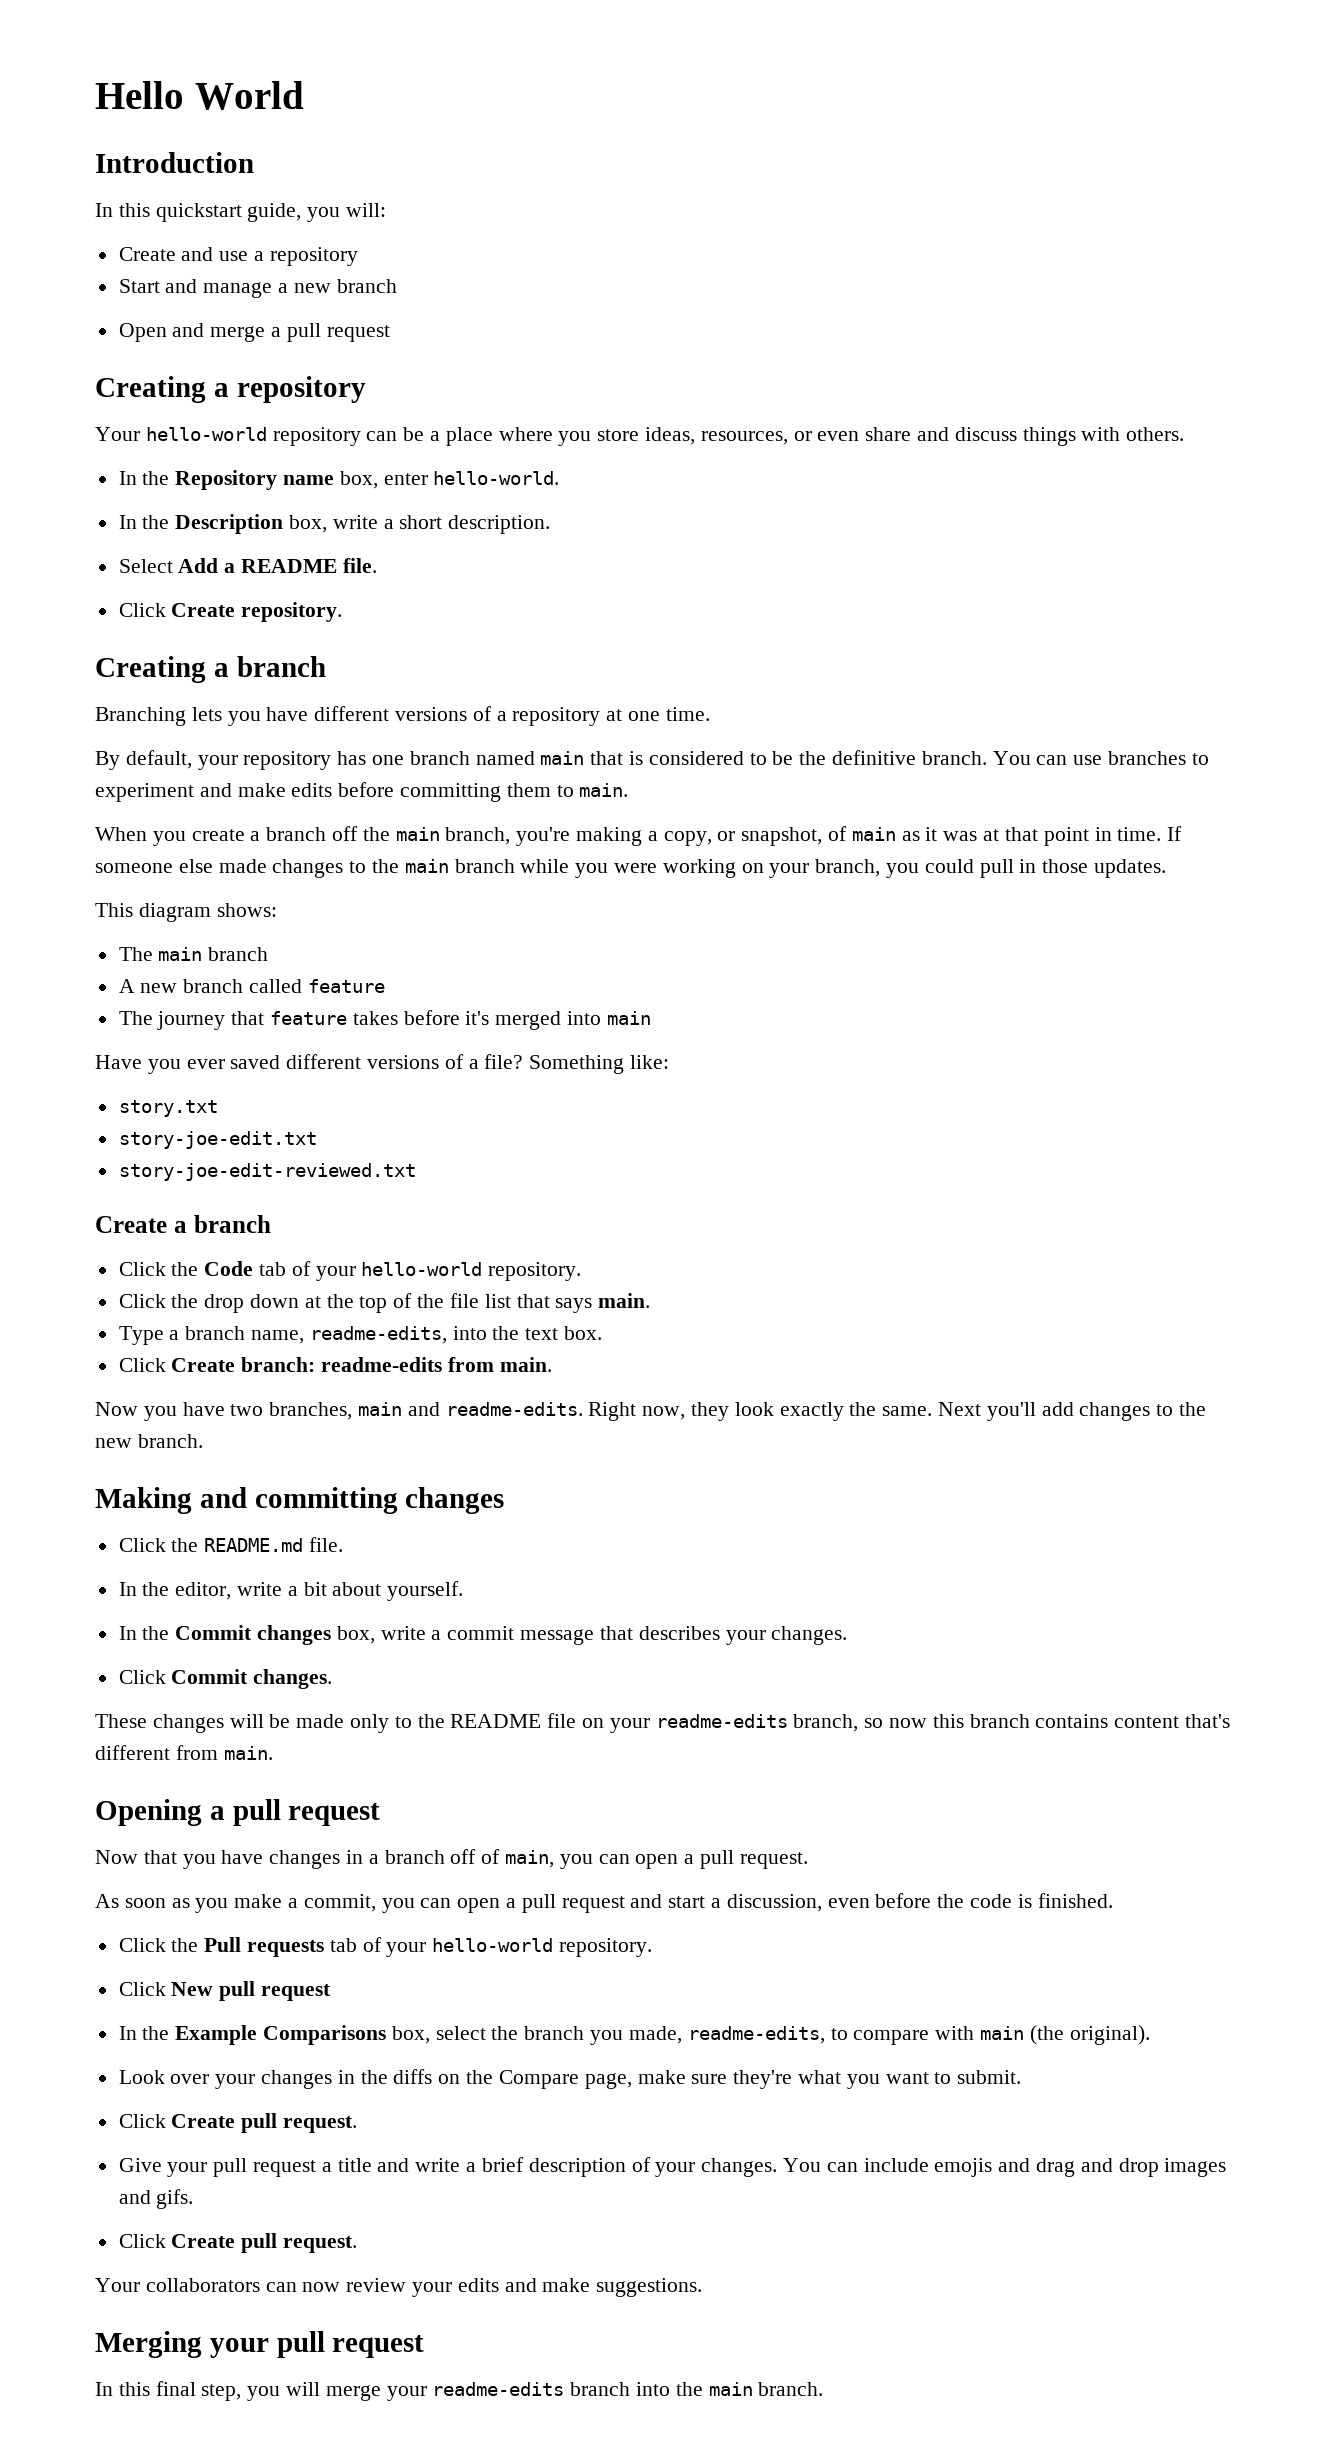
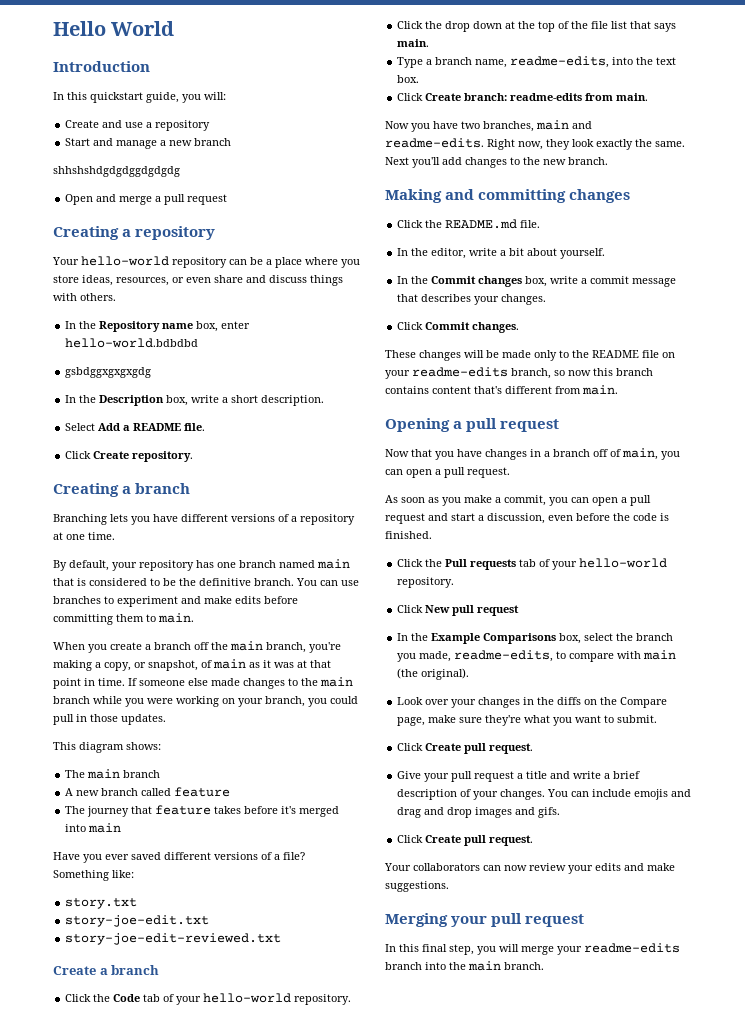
+ shhshshdgdgdggdgdgdg
- In the Repository name box, enter hello-world.
+ In the Repository name box, enter hello-world.bdbdbd
+ gsbdggxgxgxgdg

